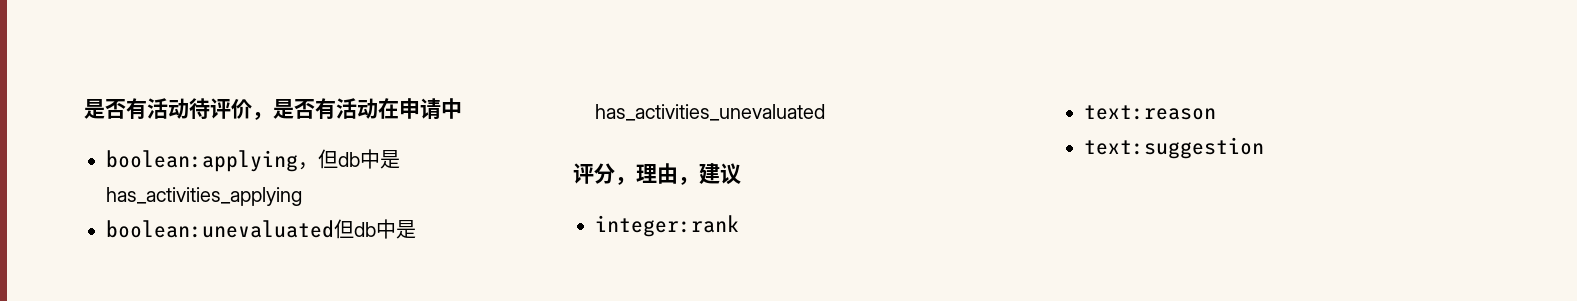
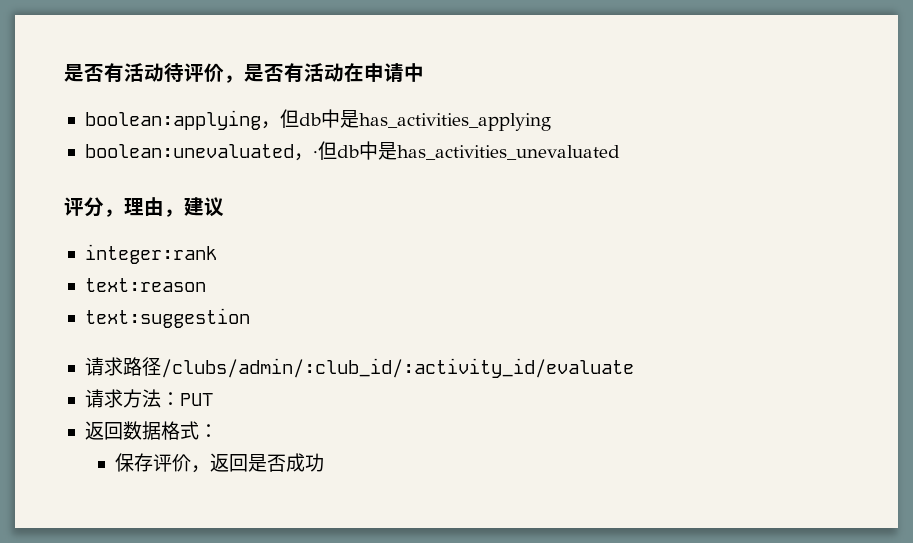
- boolean:unevaluated但db中是has_activities_unevaluated
+ boolean:unevaluated，·但db中是has_activities_unevaluated
+ 请求路径/clubs/admin/:club_id/:activity_id/evaluate
+ 请求方法：PUT
+ 返回数据格式：
+ 保存评价，返回是否成功

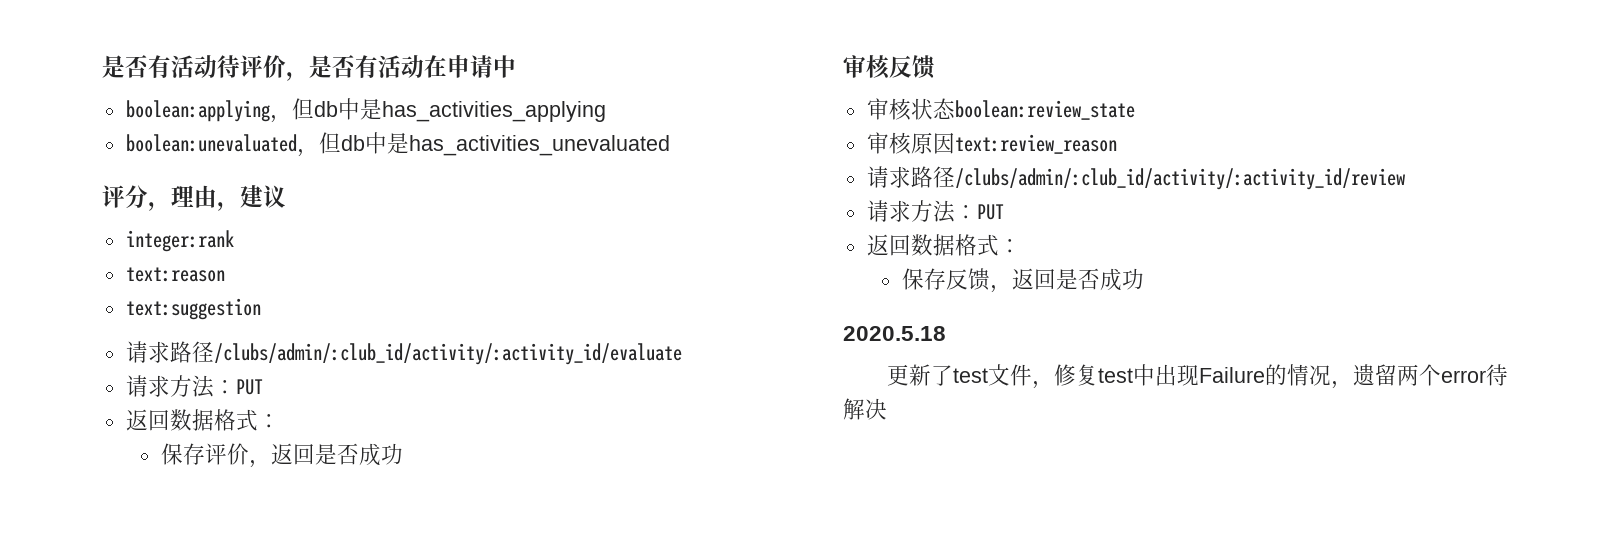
- boolean:unevaluated，·但db中是has_activities_unevaluated
+ boolean:unevaluated，但db中是has_activities_unevaluated
- 请求路径/clubs/admin/:club_id/:activity_id/evaluate
+ 请求路径/clubs/admin/:club_id/activity/:activity_id/evaluate
+ 审核反馈
+ 审核状态boolean:review_state
+ 审核原因text:review_reason
+ 请求路径/clubs/admin/:club_id/activity/:activity_id/review
+ 请求方法：PUT
+ 返回数据格式：
+ 保存反馈，返回是否成功
+ 2020.5.18
+ 更新了test文件，修复test中出现Failure的情况，遗留两个error待解决

